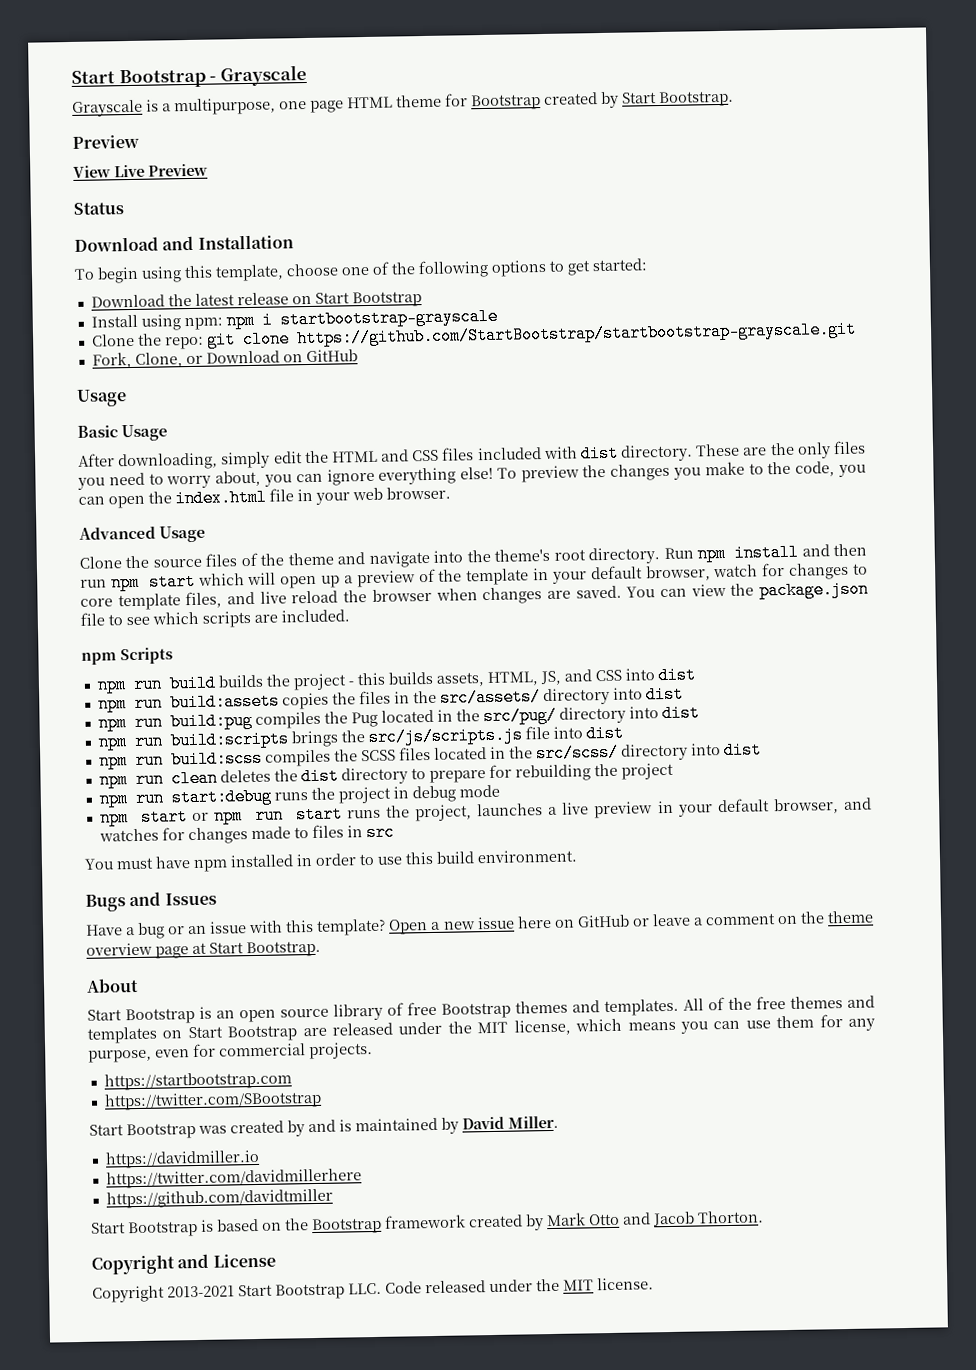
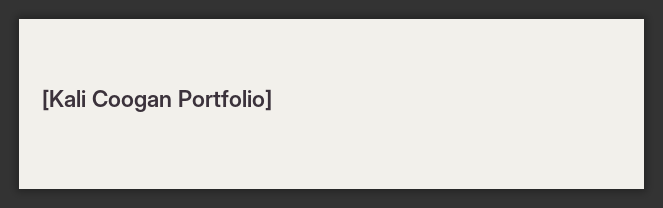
- Start Bootstrap - Grayscale
- Grayscale is a multipurpose, one page HTML theme for Bootstrap created by Start Bootstrap.
- Preview
- View Live Preview
- Status
- Download and Installation
- To begin using this template, choose one of the following options to get started:
- Download the latest release on Start Bootstrap
- Install using npm: npm i startbootstrap-grayscale
- Clone the repo: git clone https://github.com/StartBootstrap/startbootstrap-grayscale.git
- Fork, Clone, or Download on GitHub
- Usage
- Basic Usage
- After downloading, simply edit the HTML and CSS files included with dist directory. These are the only files you need to worry about, you can ignore everything else! To preview the changes you make to the code, you can open the index.html file in your web browser.
- Advanced Usage
- Clone the source files of the theme and navigate into the theme's root directory. Run npm install and then run npm start which will open up a preview of the template in your default browser, watch for changes to core template files, and live reload the browser when changes are saved. You can view the package.json file to see which scripts are included.
- npm Scripts
- npm run build builds the project - this builds assets, HTML, JS, and CSS into dist
- npm run build:assets copies the files in the src/assets/ directory into dist
- npm run build:pug compiles the Pug located in the src/pug/ directory into dist
- npm run build:scripts brings the src/js/scripts.js file into dist
- npm run build:scss compiles the SCSS files located in the src/scss/ directory into dist
- npm run clean deletes the dist directory to prepare for rebuilding the project
- npm run start:debug runs the project in debug mode
- npm start or npm run start runs the project, launches a live preview in your default browser, and watches for changes made to files in src
- You must have npm installed in order to use this build environment.
- Bugs and Issues
- Have a bug or an issue with this template? Open a new issue here on GitHub or leave a comment on the theme overview page at Start Bootstrap.
- About
- Start Bootstrap is an open source library of free Bootstrap themes and templates. All of the free themes and templates on Start Bootstrap are released under the MIT license, which means you can use them for any purpose, even for commercial projects.
- https://startbootstrap.com
- https://twitter.com/SBootstrap
- Start Bootstrap was created by and is maintained by David Miller.
- https://davidmiller.io
- https://twitter.com/davidmillerhere
- https://github.com/davidtmiller
- Start Bootstrap is based on the Bootstrap framework created by Mark Otto and Jacob Thorton.
- Copyright and License
- Copyright 2013-2021 Start Bootstrap LLC. Code released under the MIT license.
+ [Kali Coogan Portfolio]

